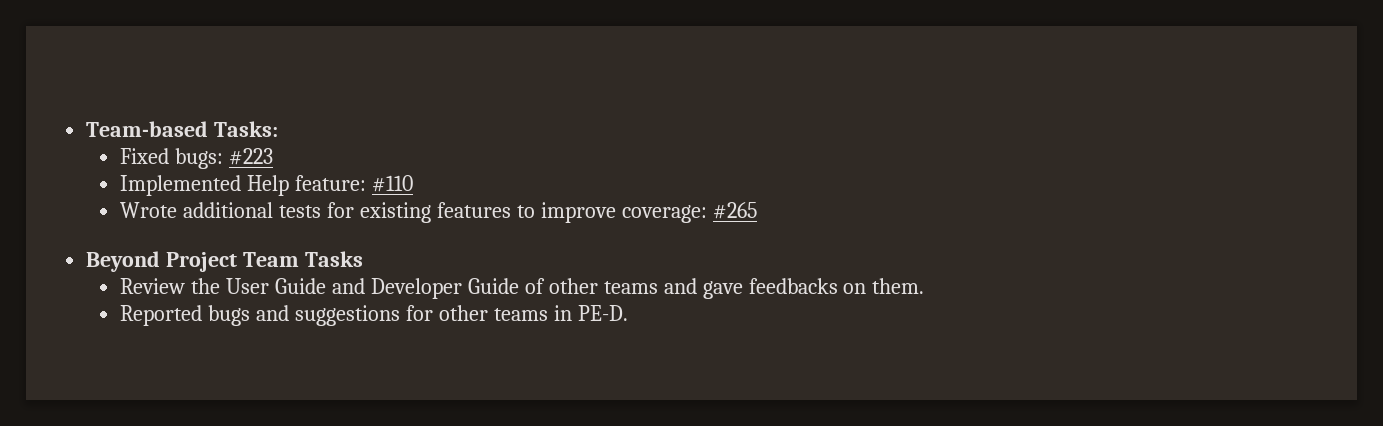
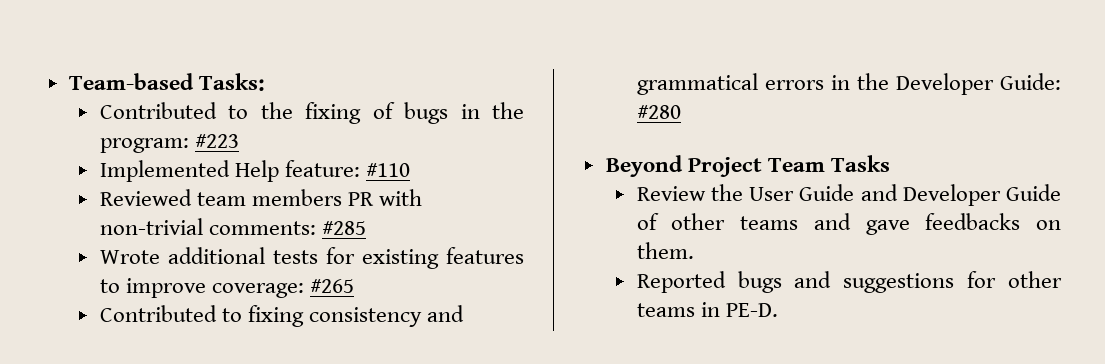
- Fixed bugs: #223
+ Contributed to the fixing of bugs in the program: #223
+ Reviewed team members PR with non-trivial comments: #285
+ Contributed to fixing consistency and grammatical errors in the Developer Guide: #280

